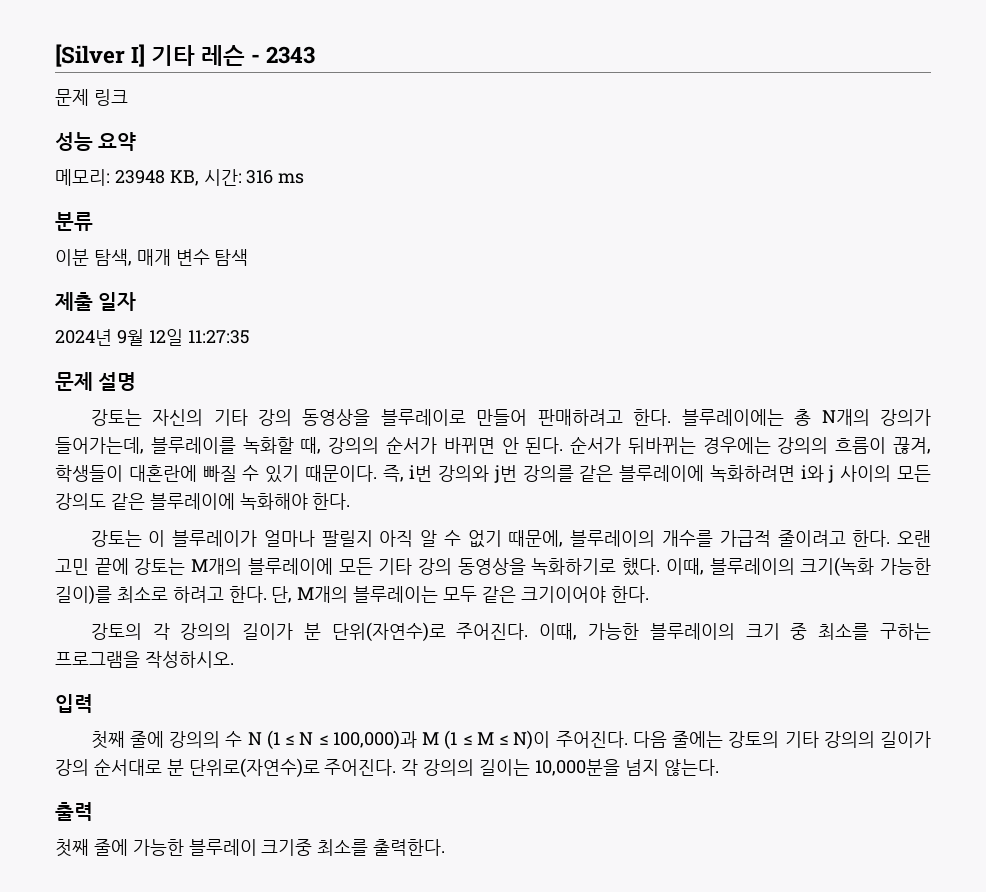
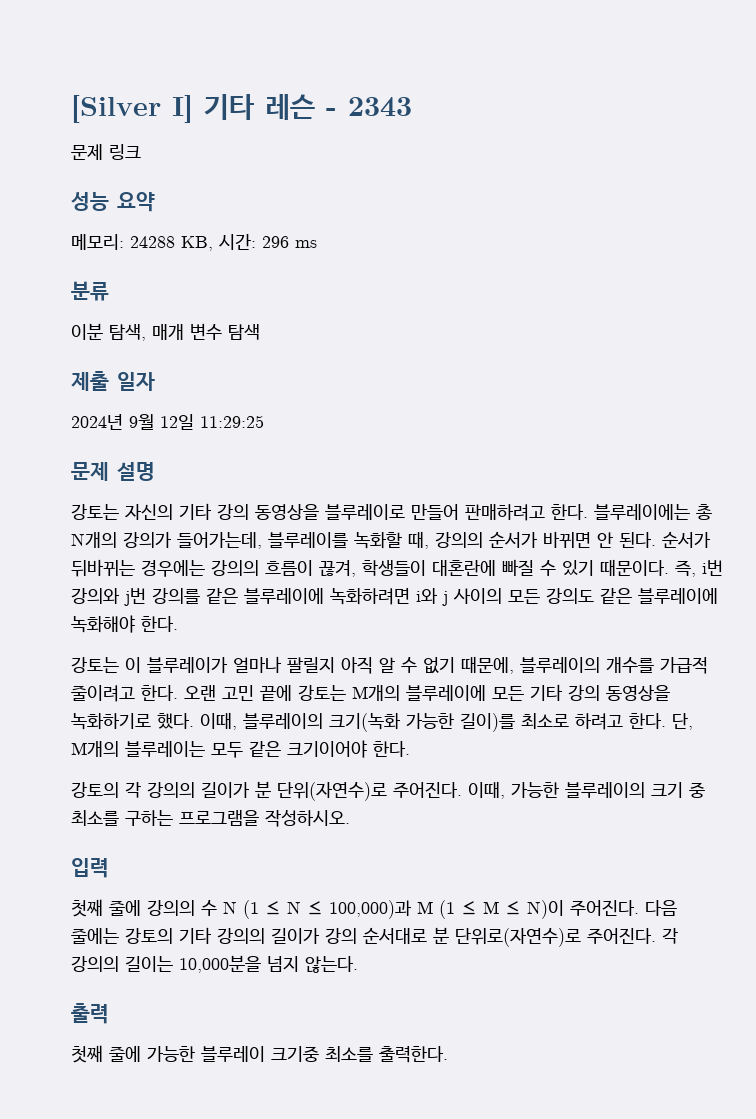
- 메모리: 23948 KB, 시간: 316 ms
+ 메모리: 24288 KB, 시간: 296 ms
- 2024년 9월 12일 11:27:35
+ 2024년 9월 12일 11:29:25

